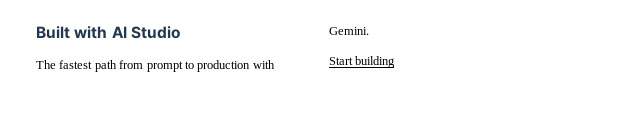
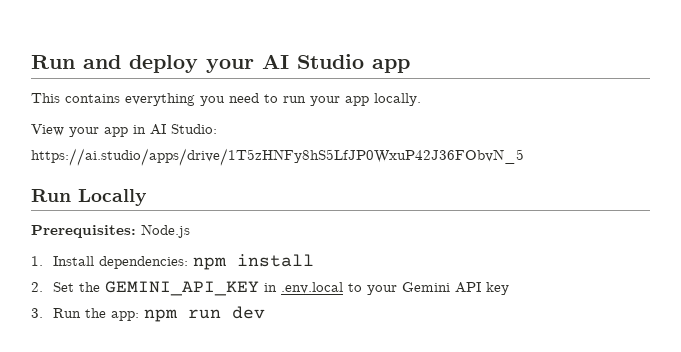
- Built with AI Studio
- The fastest path from prompt to production with Gemini.
- Start building
+ Run and deploy your AI Studio app
+ This contains everything you need to run your app locally.
+ View your app in AI Studio: https://ai.studio/apps/drive/1T5zHNFy8hS5LfJP0WxuP42J36FObvN_5
+ Run Locally
+ Prerequisites: Node.js
+ 1. Install dependencies: npm install
+ 2. Set the GEMINI_API_KEY in .env.local to your Gemini API key
+ 3. Run the app: npm run dev

